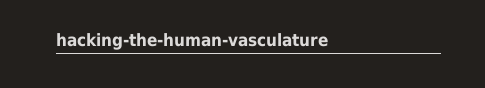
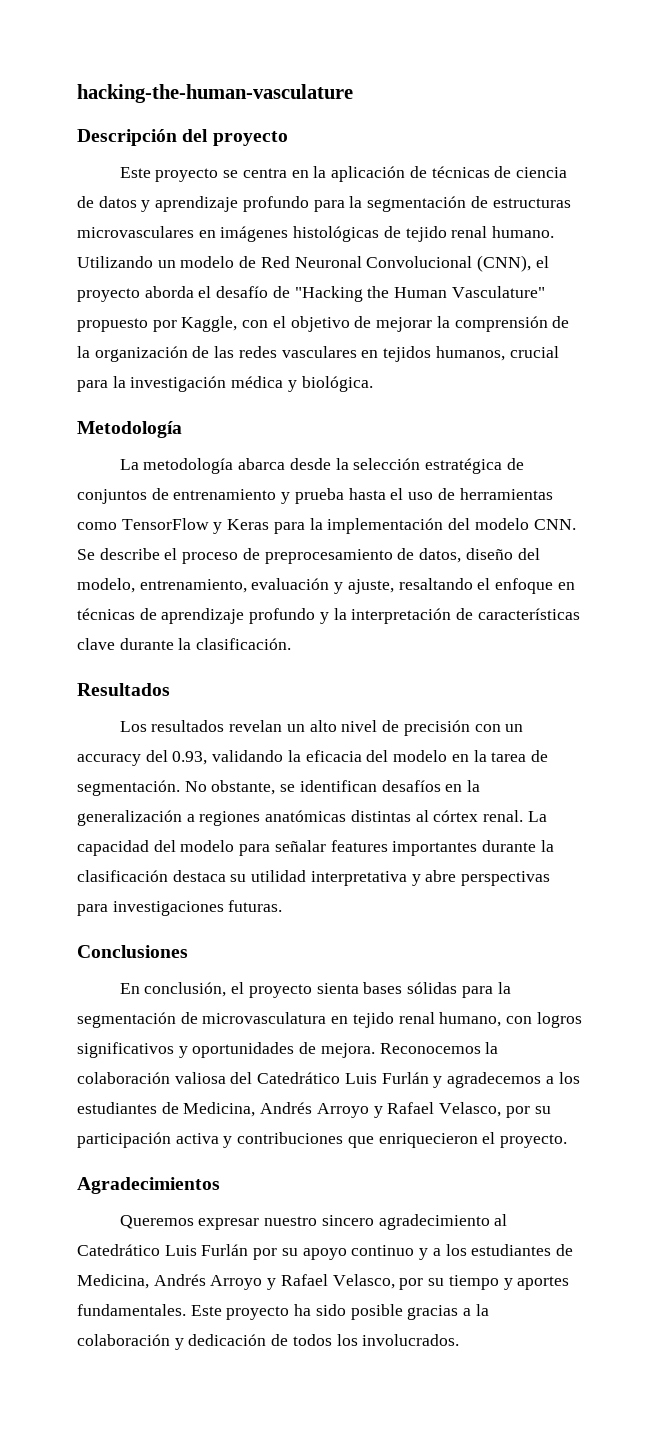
+ Descripción del proyecto
+ Este proyecto se centra en la aplicación de técnicas de ciencia de datos y aprendizaje profundo para la segmentación de estructuras microvasculares en imágenes histológicas de tejido renal humano. Utilizando un modelo de Red Neuronal Convolucional (CNN), el proyecto aborda el desafío de "Hacking the Human Vasculature" propuesto por Kaggle, con el objetivo de mejorar la comprensión de la organización de las redes vasculares en tejidos humanos, crucial para la investigación médica y biológica.
+ Metodología
+ La metodología abarca desde la selección estratégica de conjuntos de entrenamiento y prueba hasta el uso de herramientas como TensorFlow y Keras para la implementación del modelo CNN. Se describe el proceso de preprocesamiento de datos, diseño del modelo, entrenamiento, evaluación y ajuste, resaltando el enfoque en técnicas de aprendizaje profundo y la interpretación de características clave durante la clasificación.
+ Resultados
+ Los resultados revelan un alto nivel de precisión con un accuracy del 0.93, validando la eficacia del modelo en la tarea de segmentación. No obstante, se identifican desafíos en la generalización a regiones anatómicas distintas al córtex renal. La capacidad del modelo para señalar features importantes durante la clasificación destaca su utilidad interpretativa y abre perspectivas para investigaciones futuras.
+ Conclusiones
+ En conclusión, el proyecto sienta bases sólidas para la segmentación de microvasculatura en tejido renal humano, con logros significativos y oportunidades de mejora. Reconocemos la colaboración valiosa del Catedrático Luis Furlán y agradecemos a los estudiantes de Medicina, Andrés Arroyo y Rafael Velasco, por su participación activa y contribuciones que enriquecieron el proyecto.
+ Agradecimientos
+ Queremos expresar nuestro sincero agradecimiento al Catedrático Luis Furlán por su apoyo continuo y a los estudiantes de Medicina, Andrés Arroyo y Rafael Velasco, por su tiempo y aportes fundamentales. Este proyecto ha sido posible gracias a la colaboración y dedicación de todos los involucrados.

